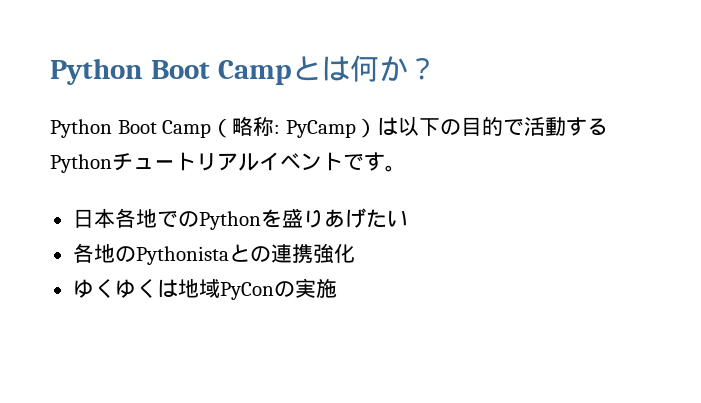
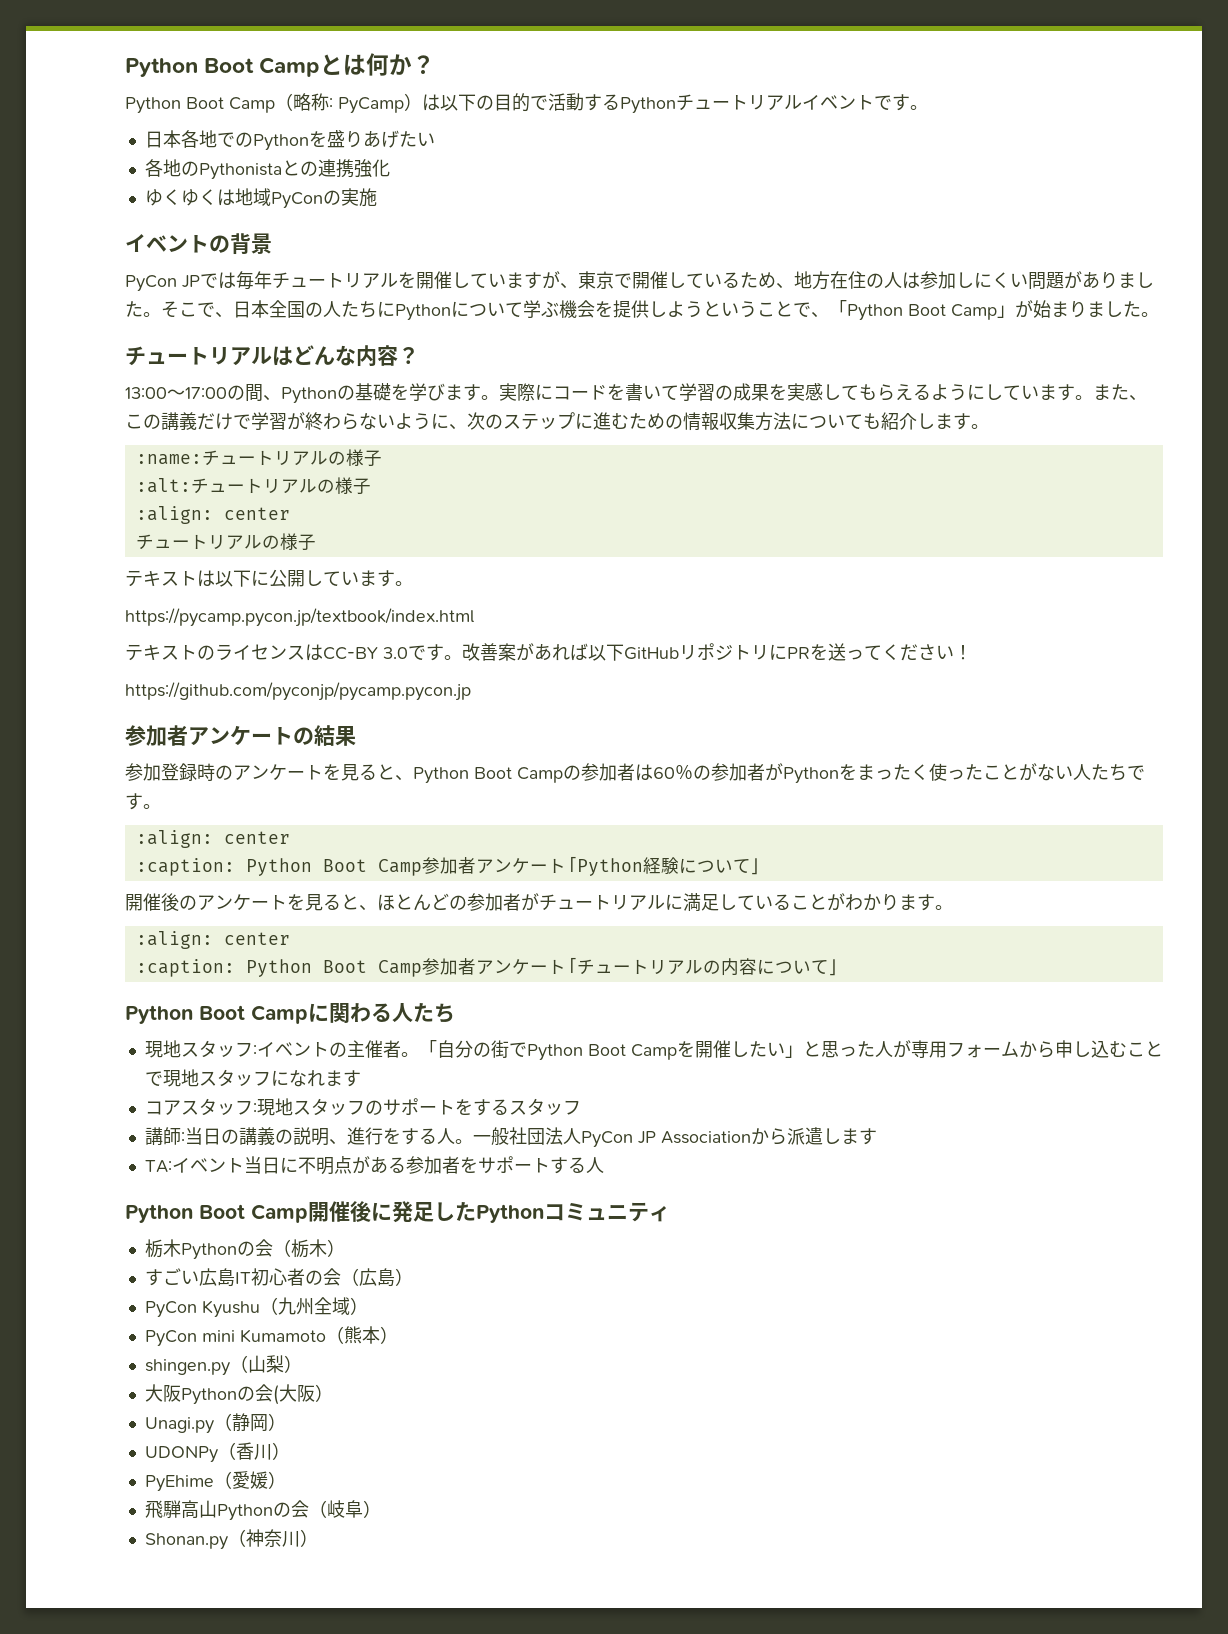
+ イベントの背景
+ PyCon JPでは毎年チュートリアルを開催していますが、東京で開催しているため、地方在住の人は参加しにくい問題がありました。そこで、日本全国の人たちにPythonについて学ぶ機会を提供しようということで、「Python Boot Camp」が始まりました。
+ チュートリアルはどんな内容？
+ 13:00〜17:00の間、Pythonの基礎を学びます。実際にコードを書いて学習の成果を実感してもらえるようにしています。また、この講義だけで学習が終わらないように、次のステップに進むための情報収集方法についても紹介します。
+ :name:チュートリアルの様子
+ :alt:チュートリアルの様子
+ :align: center
+ チュートリアルの様子
+ テキストは以下に公開しています。
+ https://pycamp.pycon.jp/textbook/index.html
+ テキストのライセンスはCC-BY 3.0です。改善案があれば以下GitHubリポジトリにPRを送ってください！
+ https://github.com/pyconjp/pycamp.pycon.jp
+ 参加者アンケートの結果
+ 参加登録時のアンケートを見ると、Python Boot Campの参加者は60％の参加者がPythonをまったく使ったことがない人たちです。
+ :align: center
+ :caption: Python Boot Camp参加者アンケート「Python経験について」
+ 開催後のアンケートを見ると、ほとんどの参加者がチュートリアルに満足していることがわかります。
+ :align: center
+ :caption: Python Boot Camp参加者アンケート「チュートリアルの内容について」
+ Python Boot Campに関わる人たち
+ 現地スタッフ:イベントの主催者。「自分の街でPython Boot Campを開催したい」と思った人が専用フォームから申し込むことで現地スタッフになれます
+ コアスタッフ:現地スタッフのサポートをするスタッフ
+ 講師:当日の講義の説明、進行をする人。一般社団法人PyCon JP Associationから派遣します
+ TA:イベント当日に不明点がある参加者をサポートする人
+ Python Boot Camp開催後に発足したPythonコミュニティ
+ 栃木Pythonの会（栃木）
+ すごい広島IT初心者の会（広島）
+ PyCon Kyushu（九州全域）
+ PyCon mini Kumamoto（熊本）
+ shingen.py（山梨）
+ 大阪Pythonの会(大阪）
+ Unagi.py（静岡）
+ UDONPy（香川）
+ PyEhime（愛媛）
+ 飛騨高山Pythonの会（岐阜）
+ Shonan.py（神奈川）

